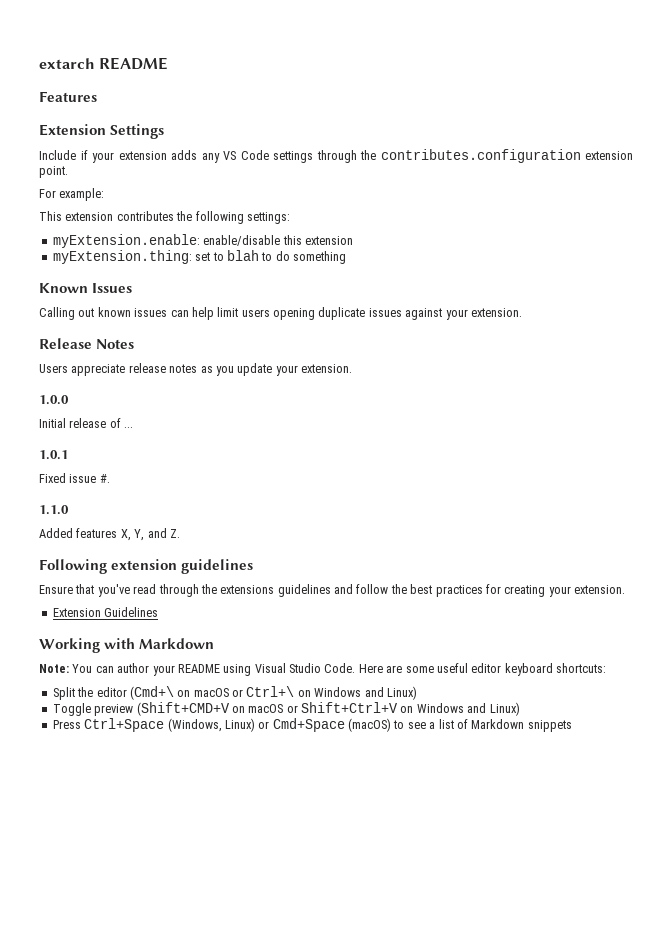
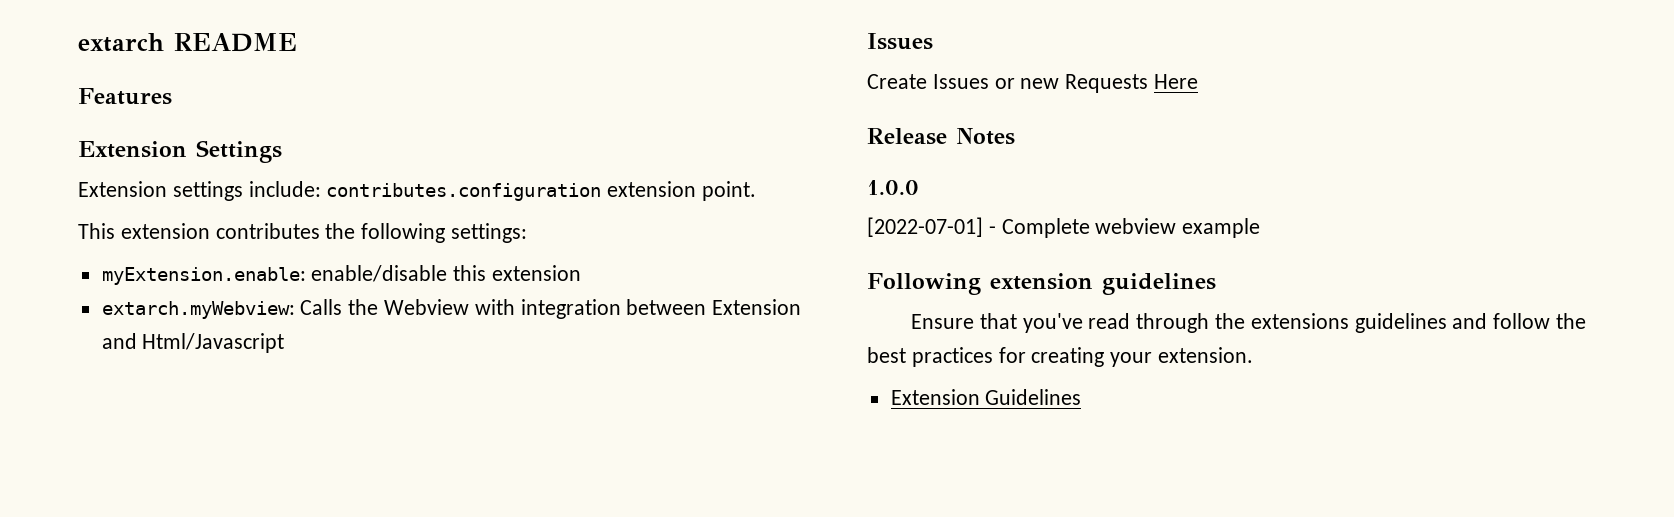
- Include if your extension adds any VS Code settings through the contributes.configuration extension point.
+ Extension settings include: contributes.configuration extension point.
- For example:
- myExtension.thing: set to blah to do something
- Known Issues
- Calling out known issues can help limit users opening duplicate issues against your extension.
+ extarch.myWebview: Calls the Webview with integration between Extension and Html/Javascript
+ Issues
+ Create Issues or new Requests Here
  Release Notes
- Users appreciate release notes as you update your extension.
  1.0.0
- Initial release of ...
- 1.0.1
- Fixed issue #.
- 1.1.0
- Added features X, Y, and Z.
+ [2022-07-01] - Complete webview example
- Working with Markdown
- Note: You can author your README using Visual Studio Code. Here are some useful editor keyboard shortcuts:
- Split the editor (Cmd+\ on macOS or Ctrl+\ on Windows and Linux)
- Toggle preview (Shift+CMD+V on macOS or Shift+Ctrl+V on Windows and Linux)
- Press Ctrl+Space (Windows, Linux) or Cmd+Space (macOS) to see a list of Markdown snippets

